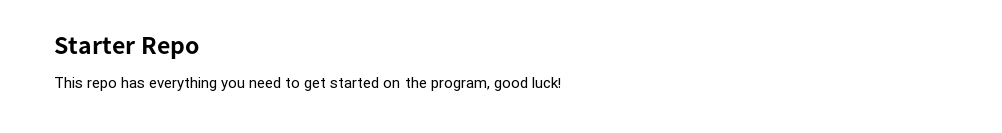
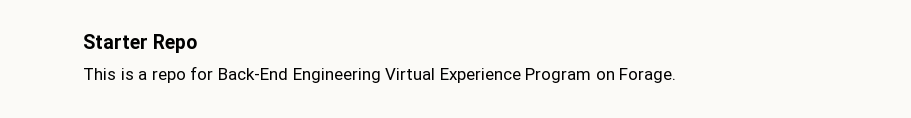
- This repo has everything you need to get started on the program, good luck!
+ This is a repo for Back-End Engineering Virtual Experience Program on Forage.

